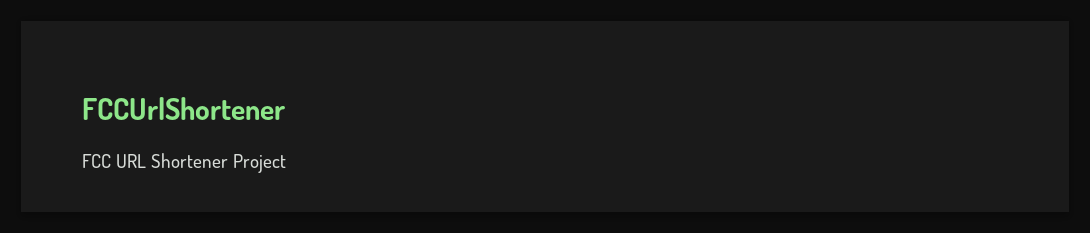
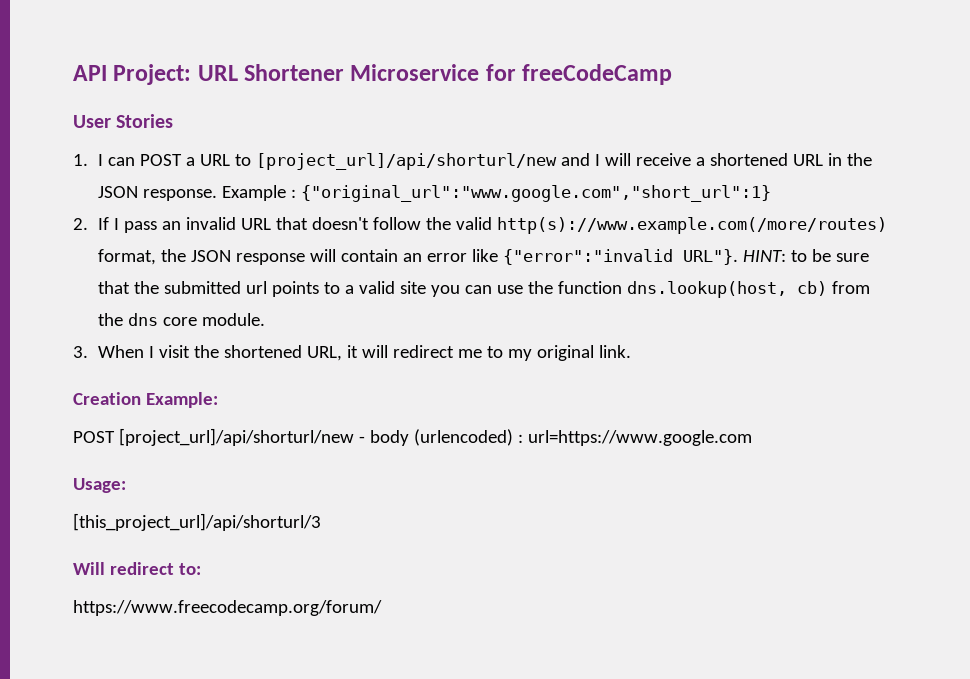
- FCCUrlShortener
- FCC URL Shortener Project
+ API Project: URL Shortener Microservice for freeCodeCamp
+ User Stories
+ 1. I can POST a URL to [project_url]/api/shorturl/new and I will receive a shortened URL in the JSON response. Example : {"original_url":"www.google.com","short_url":1}
+ 2. If I pass an invalid URL that doesn't follow the valid http(s)://www.example.com(/more/routes) format, the JSON response will contain an error like {"error":"invalid URL"}. HINT: to be sure that the submitted url points to a valid site you can use the function dns.lookup(host, cb) from the dns core module.
+ 3. When I visit the shortened URL, it will redirect me to my original link.
+ Creation Example:
+ POST [project_url]/api/shorturl/new - body (urlencoded) : url=https://www.google.com
+ Usage:
+ [this_project_url]/api/shorturl/3
+ Will redirect to:
+ https://www.freecodecamp.org/forum/

